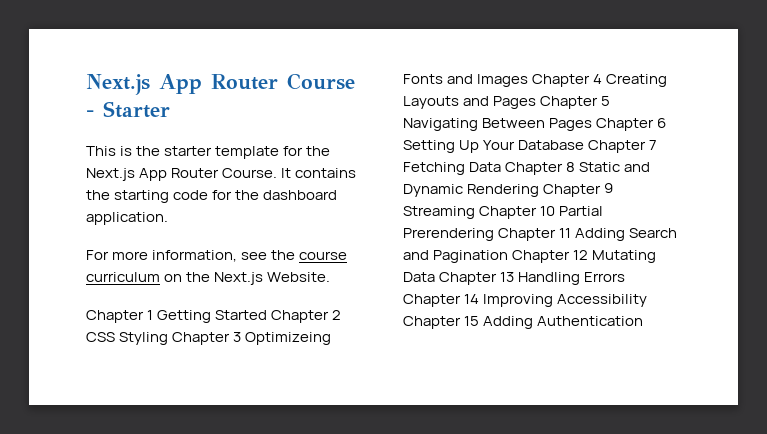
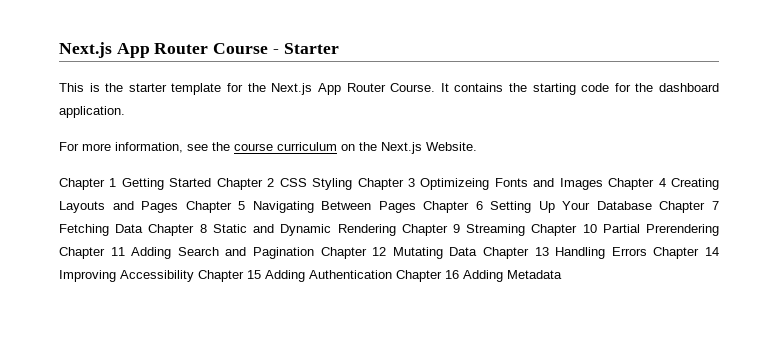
- Chapter 1 Getting Started Chapter 2 CSS Styling Chapter 3 Optimizeing Fonts and Images Chapter 4 Creating Layouts and Pages Chapter 5 Navigating Between Pages Chapter 6 Setting Up Your Database Chapter 7 Fetching Data Chapter 8 Static and Dynamic Rendering Chapter 9 Streaming Chapter 10 Partial Prerendering Chapter 11 Adding Search and Pagination Chapter 12 Mutating Data Chapter 13 Handling Errors Chapter 14 Improving Accessibility Chapter 15 Adding Authentication
+ Chapter 1 Getting Started Chapter 2 CSS Styling Chapter 3 Optimizeing Fonts and Images Chapter 4 Creating Layouts and Pages Chapter 5 Navigating Between Pages Chapter 6 Setting Up Your Database Chapter 7 Fetching Data Chapter 8 Static and Dynamic Rendering Chapter 9 Streaming Chapter 10 Partial Prerendering Chapter 11 Adding Search and Pagination Chapter 12 Mutating Data Chapter 13 Handling Errors Chapter 14 Improving Accessibility Chapter 15 Adding Authentication Chapter 16 Adding Metadata

